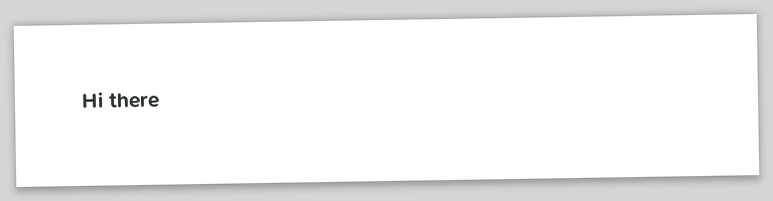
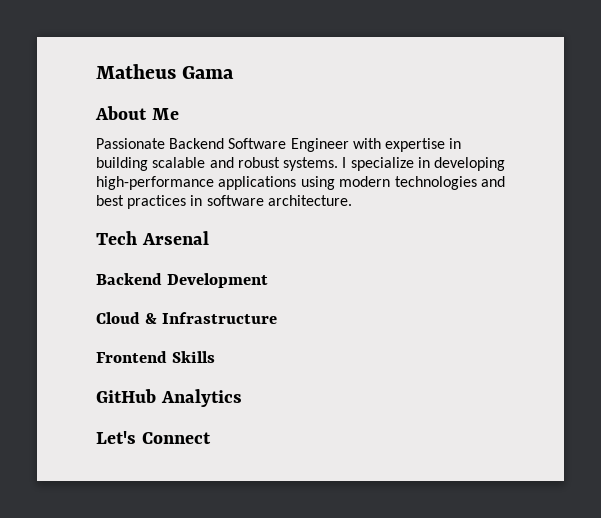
- Hi there
+ Matheus Gama
+ About Me
+ Passionate Backend Software Engineer with expertise in building scalable and robust systems. I specialize in developing high-performance applications using modern technologies and best practices in software architecture.
+ Tech Arsenal
+ Backend Development
+ Cloud & Infrastructure
+ Frontend Skills
+ GitHub Analytics
+ Let's Connect

